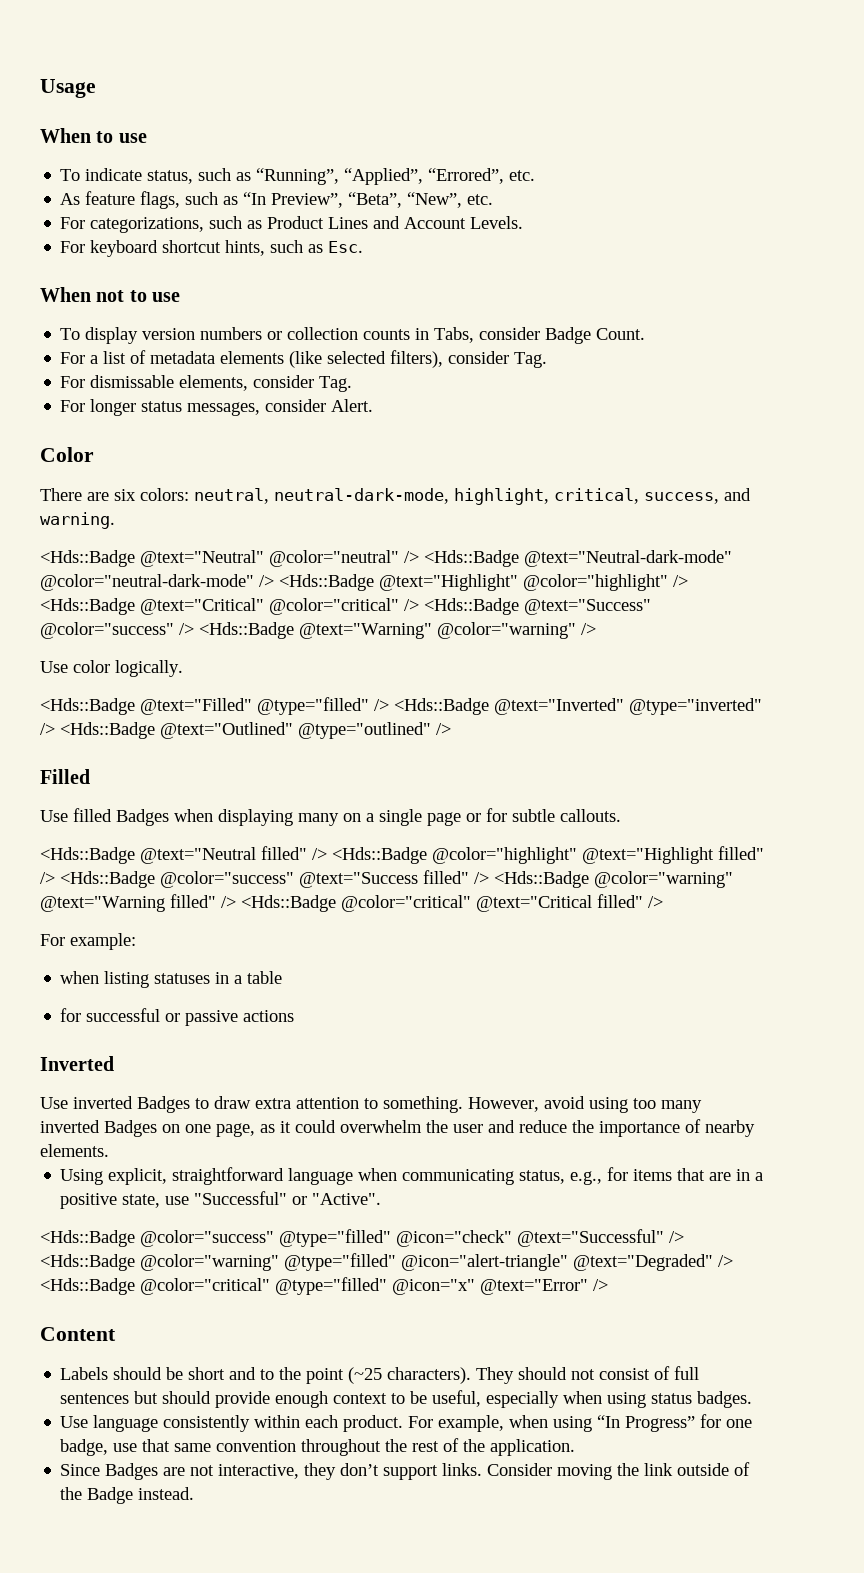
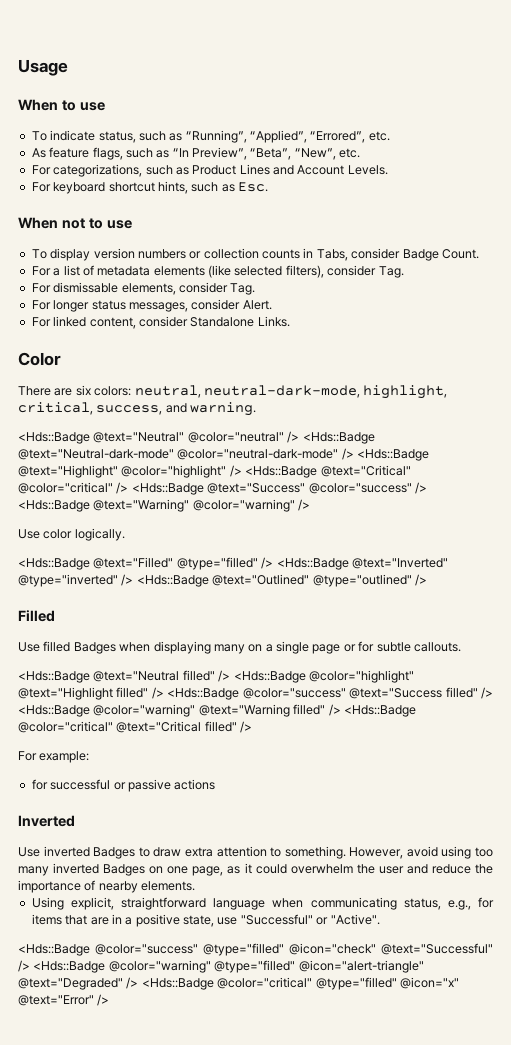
+ For linked content, consider Standalone Links.
- when listing statuses in a table
- Content
- Labels should be short and to the point (~25 characters). They should not consist of full sentences but should provide enough context to be useful, especially when using status badges.
- Use language consistently within each product. For example, when using “In Progress” for one badge, use that same convention throughout the rest of the application.
- Since Badges are not interactive, they don’t support links. Consider moving the link outside of the Badge instead.

